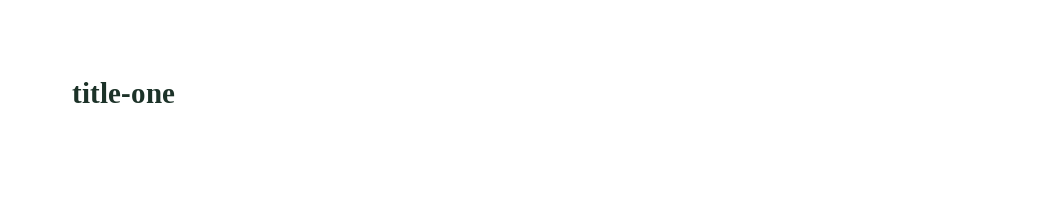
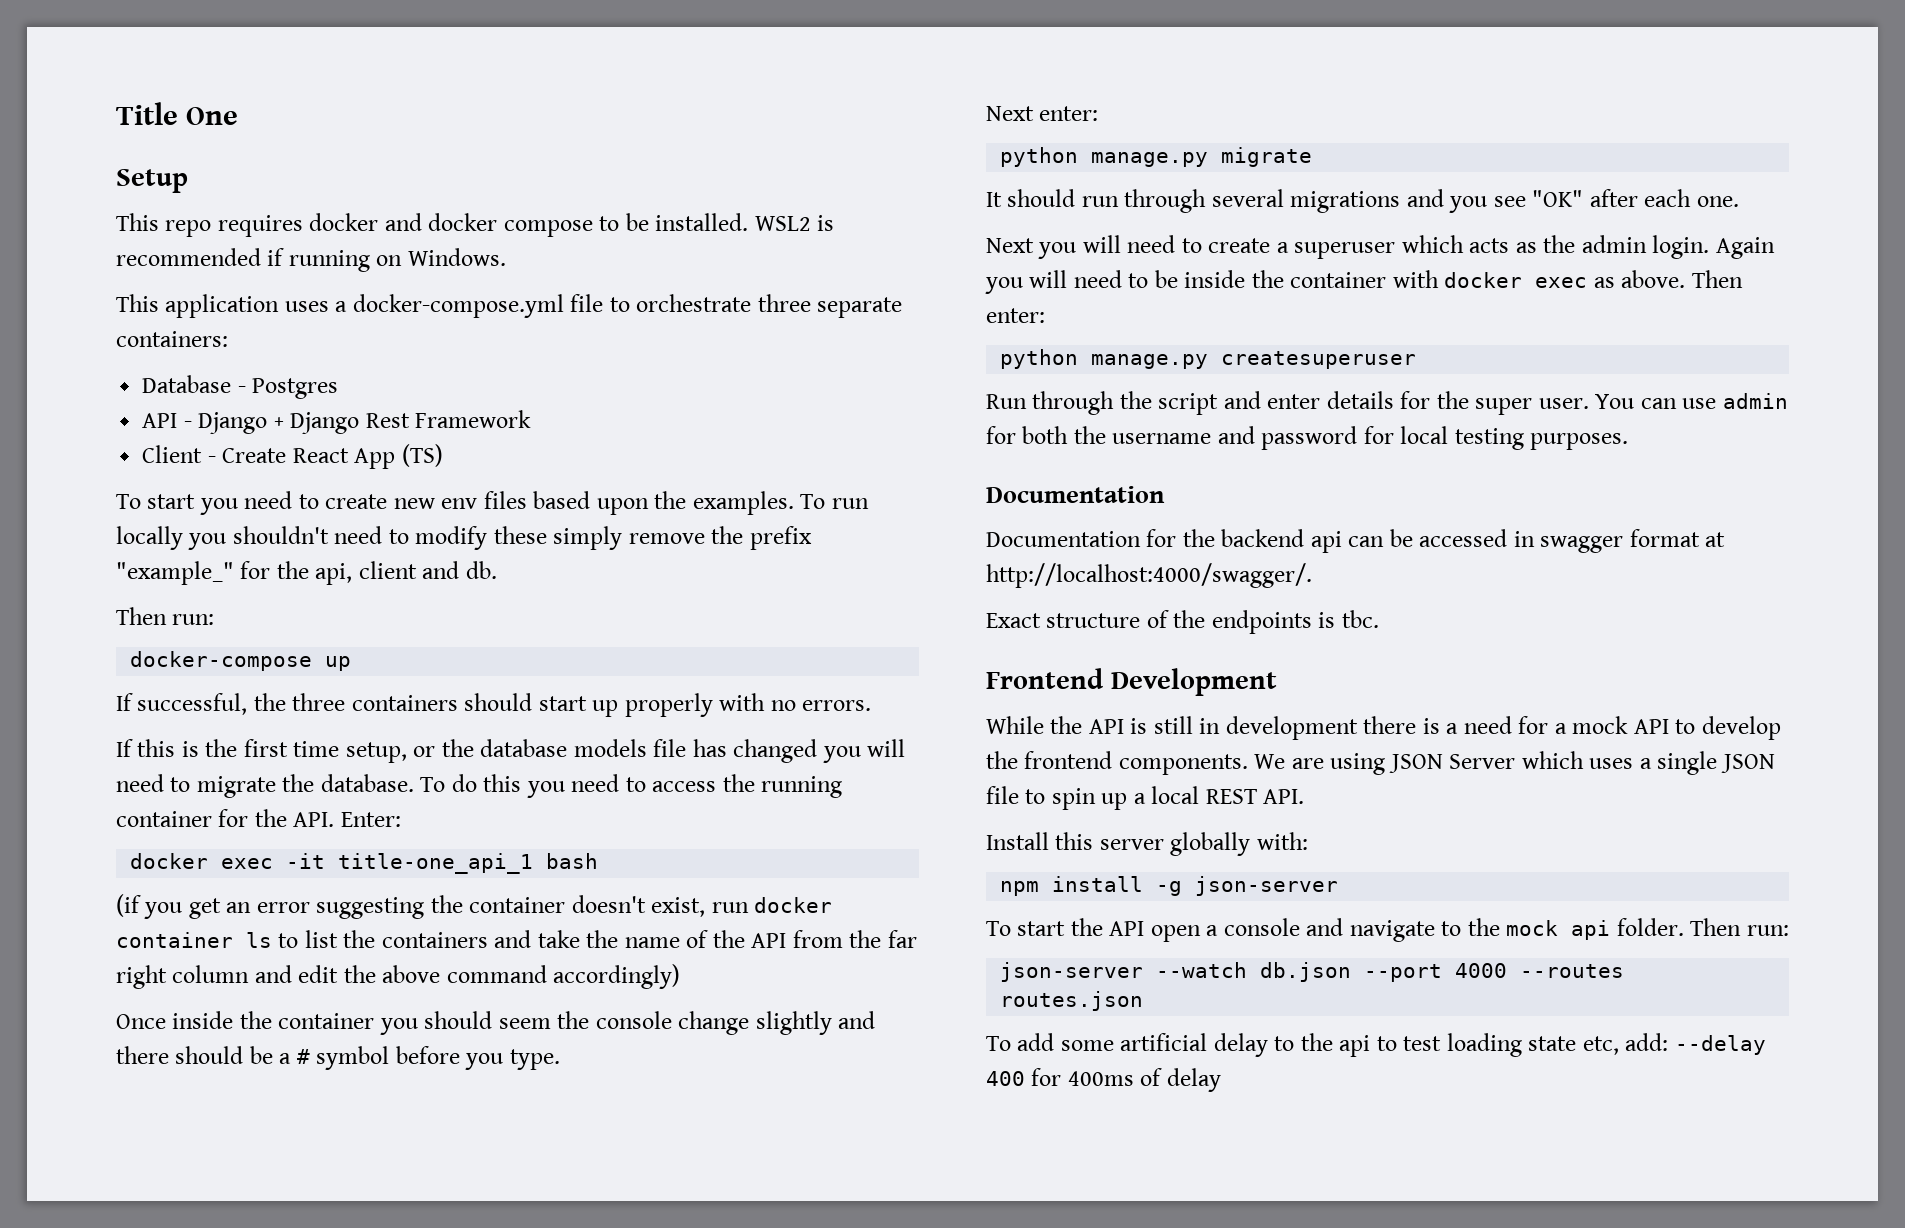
- title-one
+ Title One
+ Setup
+ This repo requires docker and docker compose to be installed. WSL2 is recommended if running on Windows.
+ This application uses a docker-compose.yml file to orchestrate three separate containers:
+ Database - Postgres
+ API - Django + Django Rest Framework
+ Client - Create React App (TS)
+ To start you need to create new env files based upon the examples. To run locally you shouldn't need to modify these simply remove the prefix "example_" for the api, client and db.
+ Then run:
+ docker-compose up
+ If successful, the three containers should start up properly with no errors.
+ If this is the first time setup, or the database models file has changed you will need to migrate the database. To do this you need to access the running container for the API. Enter:
+ docker exec -it title-one_api_1 bash
+ (if you get an error suggesting the container doesn't exist, run docker container ls to list the containers and take the name of the API from the far right column and edit the above command accordingly)
+ Once inside the container you should seem the console change slightly and there should be a # symbol before you type.
+ Next enter:
+ python manage.py migrate
+ It should run through several migrations and you see "OK" after each one.
+ Next you will need to create a superuser which acts as the admin login. Again you will need to be inside the container with docker exec as above. Then enter:
+ python manage.py createsuperuser
+ Run through the script and enter details for the super user. You can use admin for both the username and password for local testing purposes.
+ Documentation
+ Documentation for the backend api can be accessed in swagger format at http://localhost:4000/swagger/.
+ Exact structure of the endpoints is tbc.
+ Frontend Development
+ While the API is still in development there is a need for a mock API to develop the frontend components. We are using JSON Server which uses a single JSON file to spin up a local REST API.
+ Install this server globally with:
+ npm install -g json-server
+ To start the API open a console and navigate to the mock api folder. Then run:
+ json-server --watch db.json --port 4000 --routes routes.json
+ To add some artificial delay to the api to test loading state etc, add: --delay 400 for 400ms of delay

